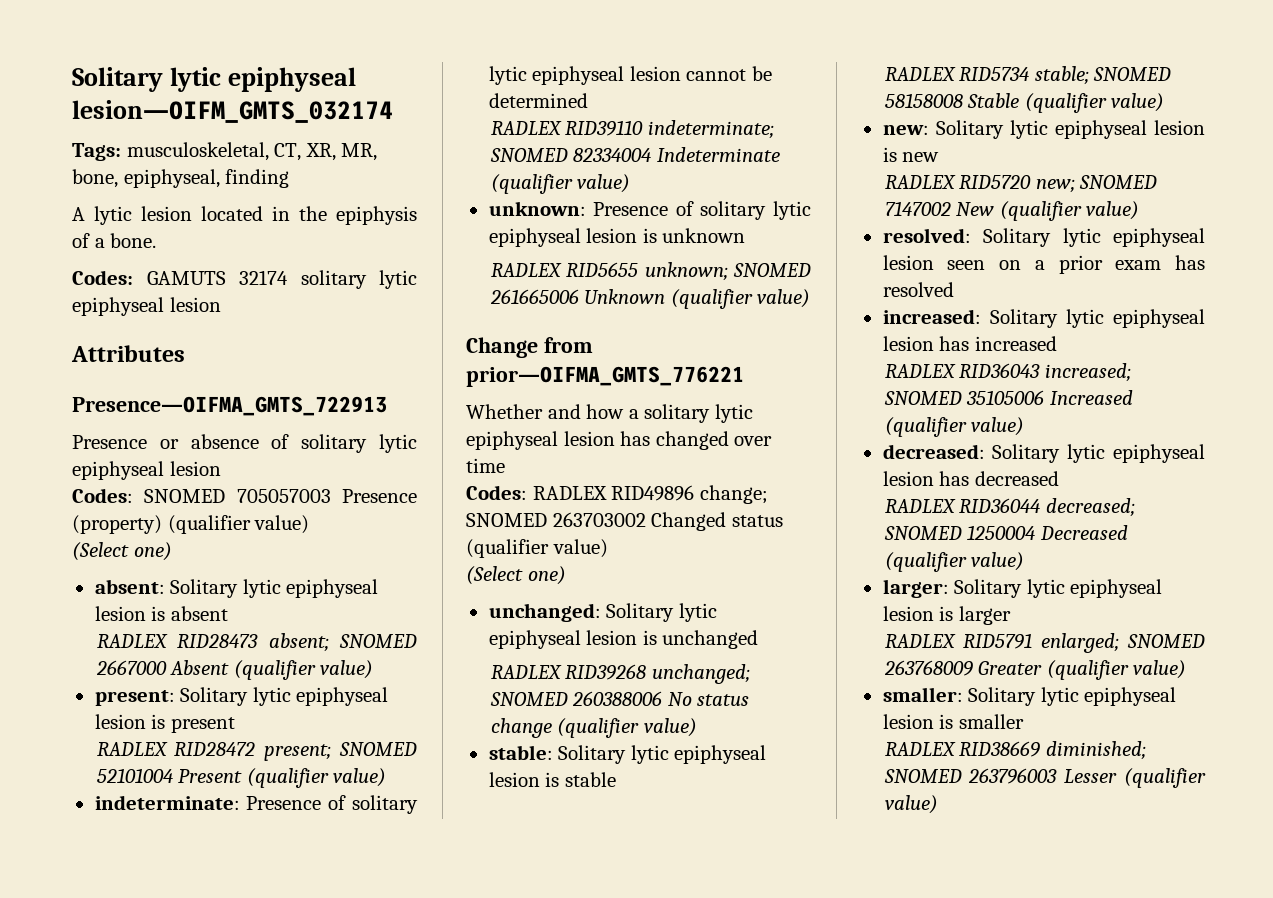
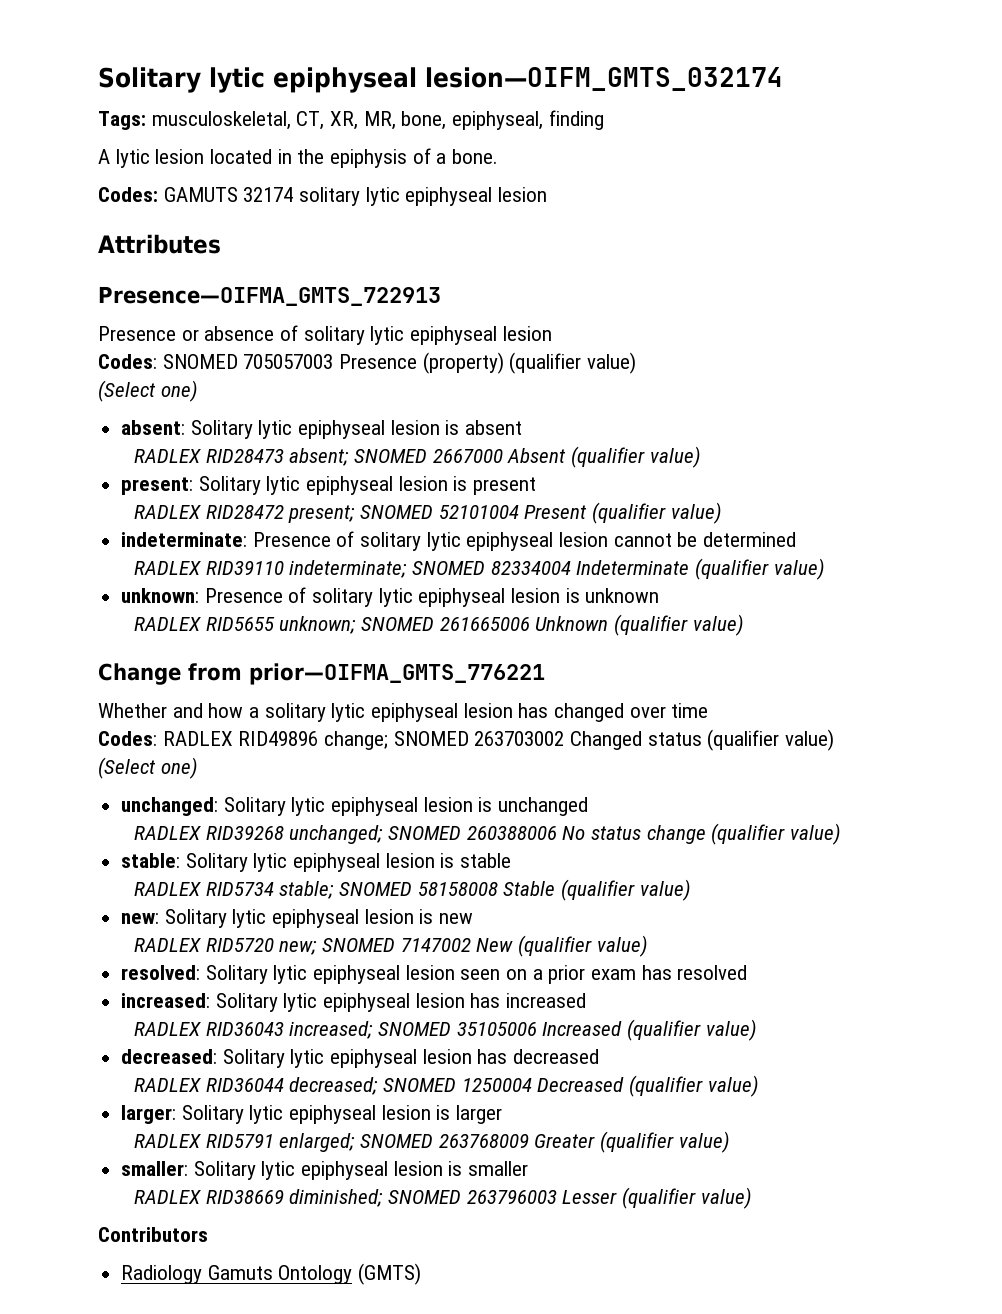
+ Contributors
+ Radiology Gamuts Ontology (GMTS)

